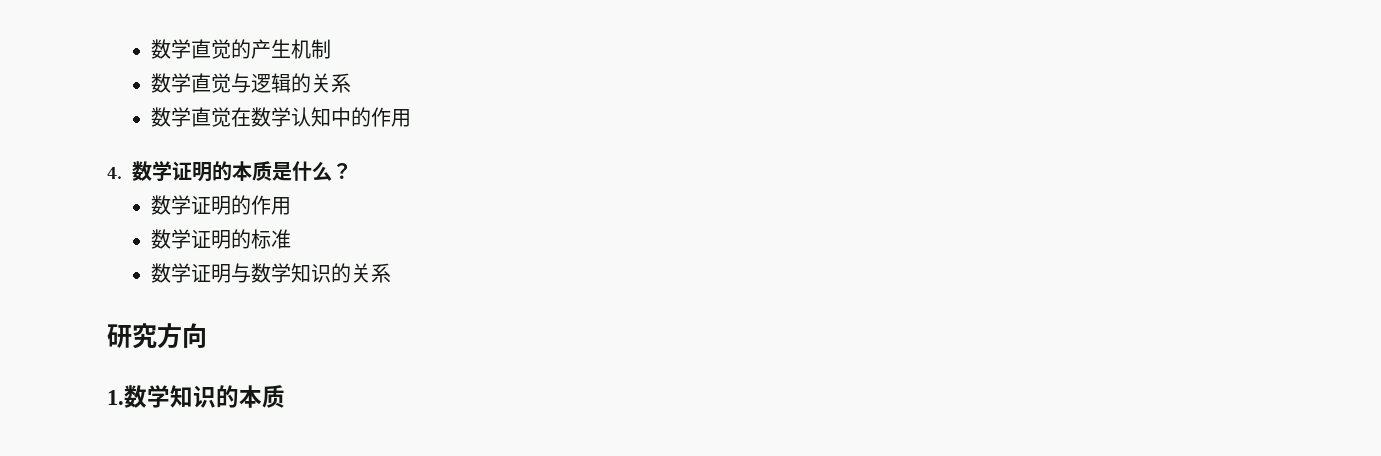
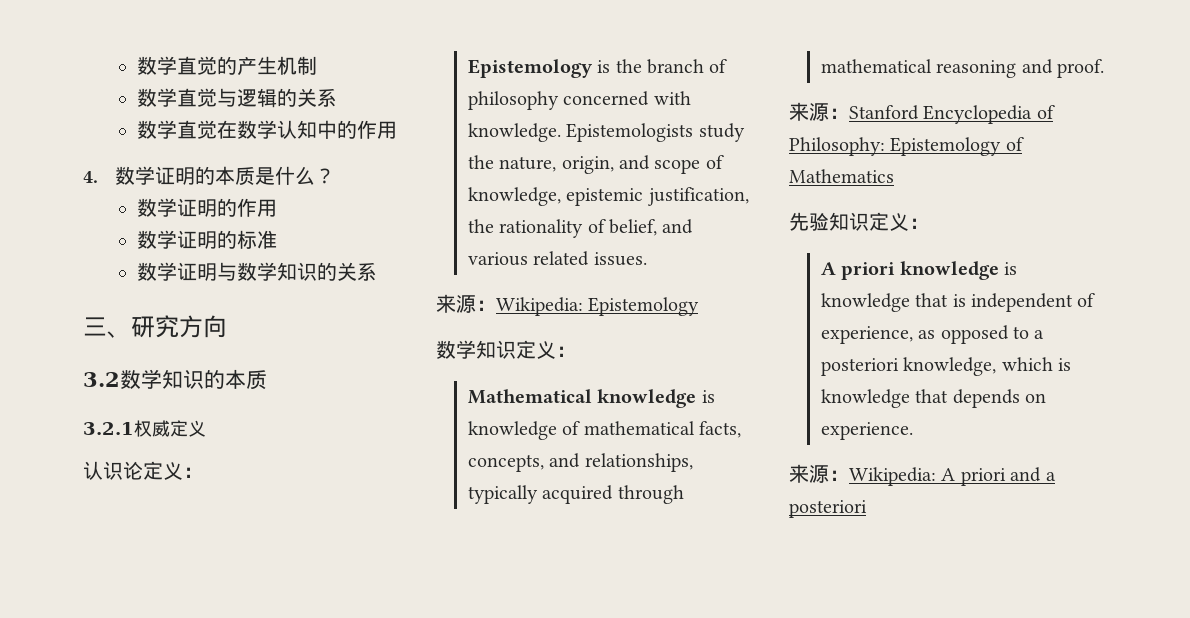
- 研究方向
+ 三、研究方向
- 1.数学知识的本质
+ 3.2数学知识的本质
+ 3.2.1权威定义
+ 认识论定义：
+ Epistemology is the branch of philosophy concerned with knowledge. Epistemologists study the nature, origin, and scope of knowledge, epistemic justification, the rationality of belief, and various related issues.
+ 来源：Wikipedia: Epistemology
+ 数学知识定义：
+ Mathematical knowledge is knowledge of mathematical facts, concepts, and relationships, typically acquired through mathematical reasoning and proof.
+ 来源：Stanford Encyclopedia of Philosophy: Epistemology of Mathematics
+ 先验知识定义：
+ A priori knowledge is knowledge that is independent of experience, as opposed to a posteriori knowledge, which is knowledge that depends on experience.
+ 来源：Wikipedia: A priori and a posteriori

